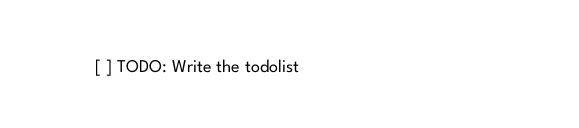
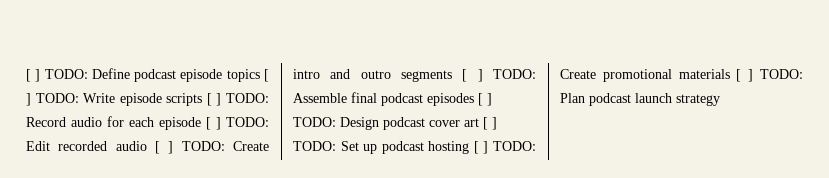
- [ ] TODO: Write the todolist
+ [ ] TODO: Define podcast episode topics [ ] TODO: Write episode scripts [ ] TODO: Record audio for each episode [ ] TODO: Edit recorded audio [ ] TODO: Create intro and outro segments [ ] TODO: Assemble final podcast episodes [ ] TODO: Design podcast cover art [ ] TODO: Set up podcast hosting [ ] TODO: Create promotional materials [ ] TODO: Plan podcast launch strategy

